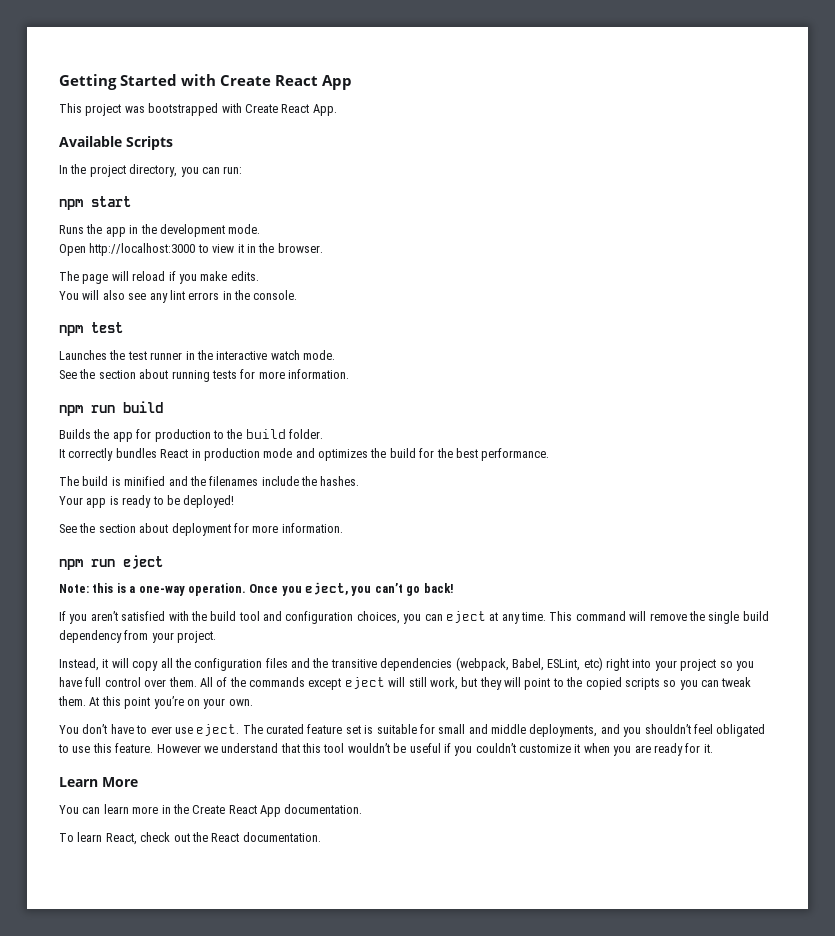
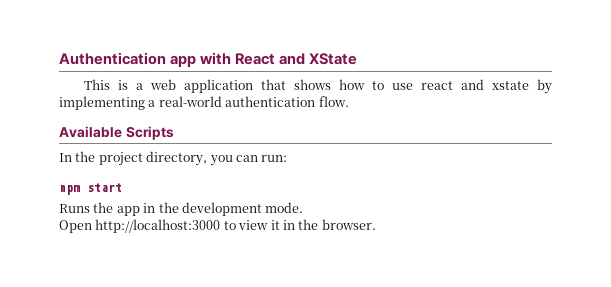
- Getting Started with Create React App
- This project was bootstrapped with Create React App.
+ Authentication app with React and XState
+ This is a web application that shows how to use react and xstate by implementing a real-world authentication flow.
- The page will reload if you make edits.
- You will also see any lint errors in the console.
- npm test
- Launches the test runner in the interactive watch mode.
- See the section about running tests for more information.
- npm run build
- Builds the app for production to the build folder.
- It correctly bundles React in production mode and optimizes the build for the best performance.
- The build is minified and the filenames include the hashes.
- Your app is ready to be deployed!
- See the section about deployment for more information.
- npm run eject
- Note: this is a one-way operation. Once you eject, you can’t go back!
- If you aren’t satisfied with the build tool and configuration choices, you can eject at any time. This command will remove the single build dependency from your project.
- Instead, it will copy all the configuration files and the transitive dependencies (webpack, Babel, ESLint, etc) right into your project so you have full control over them. All of the commands except eject will still work, but they will point to the copied scripts so you can tweak them. At this point you’re on your own.
- You don’t have to ever use eject. The curated feature set is suitable for small and middle deployments, and you shouldn’t feel obligated to use this feature. However we understand that this tool wouldn’t be useful if you couldn’t customize it when you are ready for it.
- Learn More
- You can learn more in the Create React App documentation.
- To learn React, check out the React documentation.

